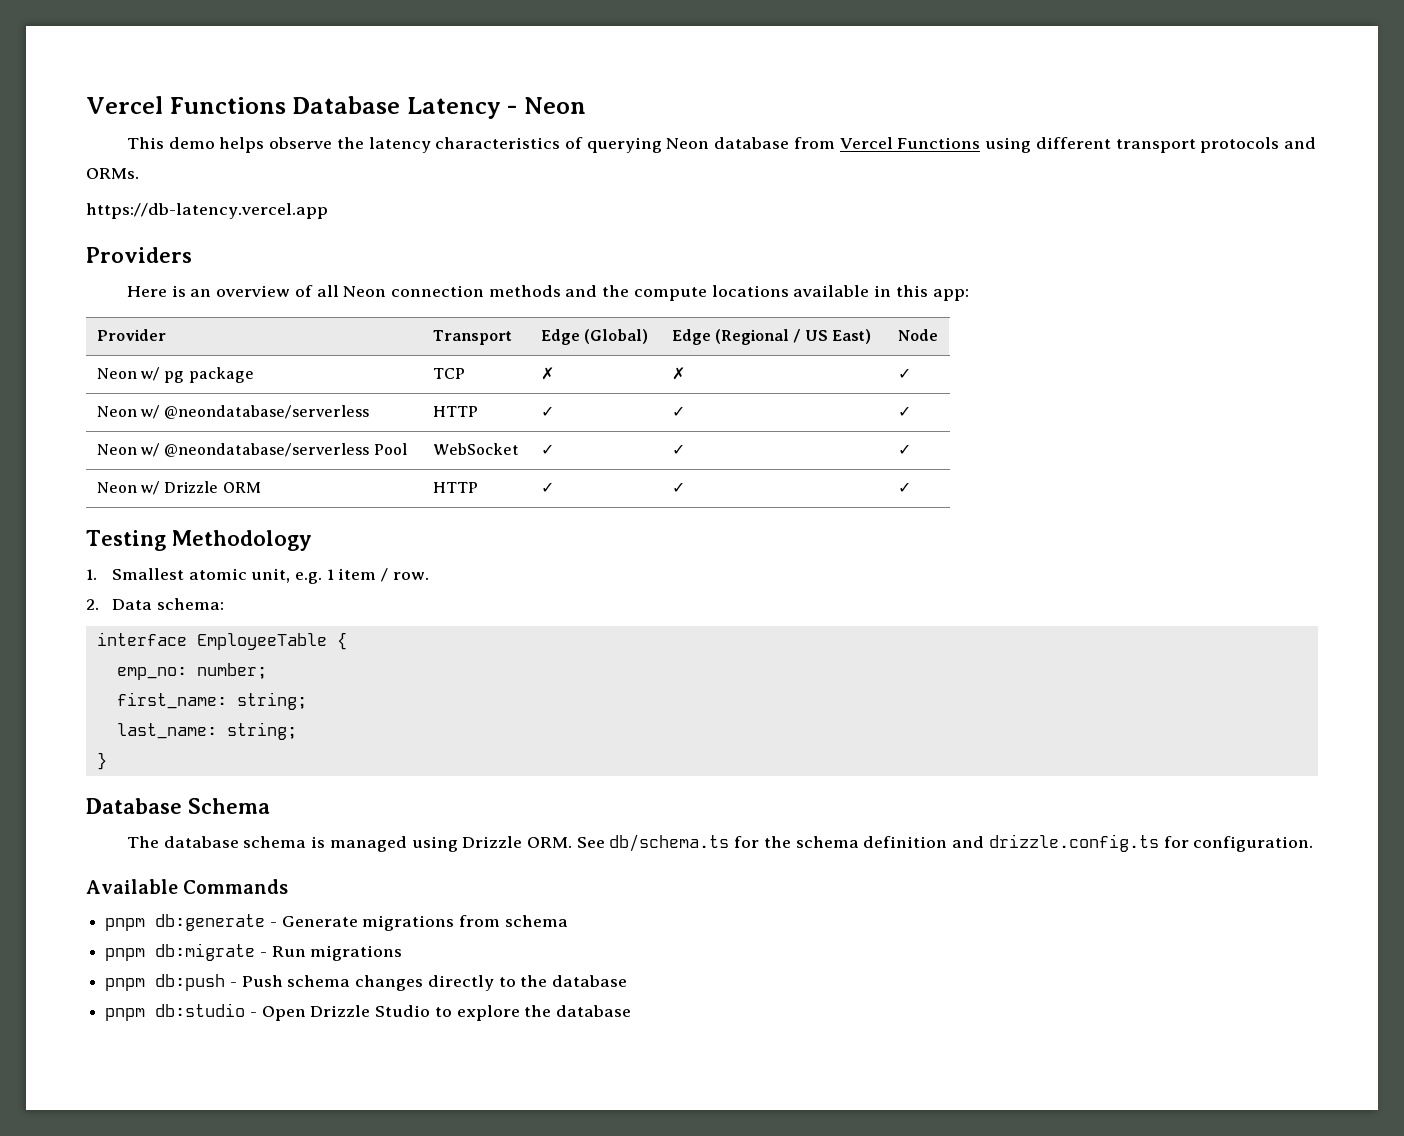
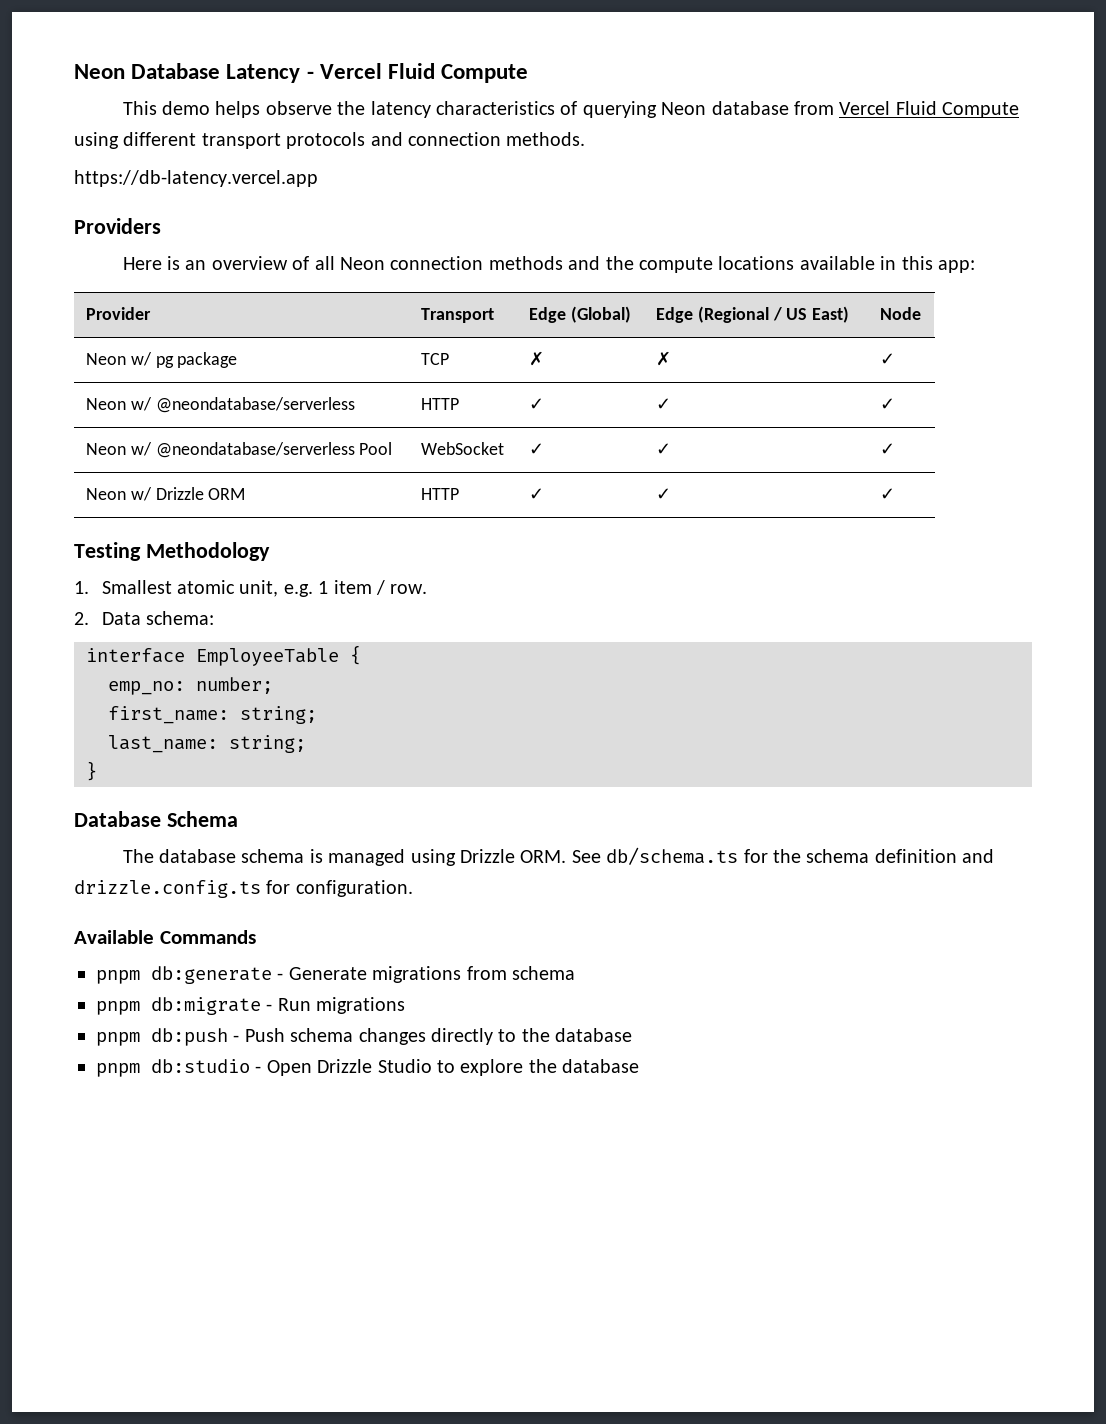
- Vercel Functions Database Latency - Neon
+ Neon Database Latency - Vercel Fluid Compute
- This demo helps observe the latency characteristics of querying Neon database from Vercel Functions using different transport protocols and ORMs.
+ This demo helps observe the latency characteristics of querying Neon database from Vercel Fluid Compute using different transport protocols and connection methods.

